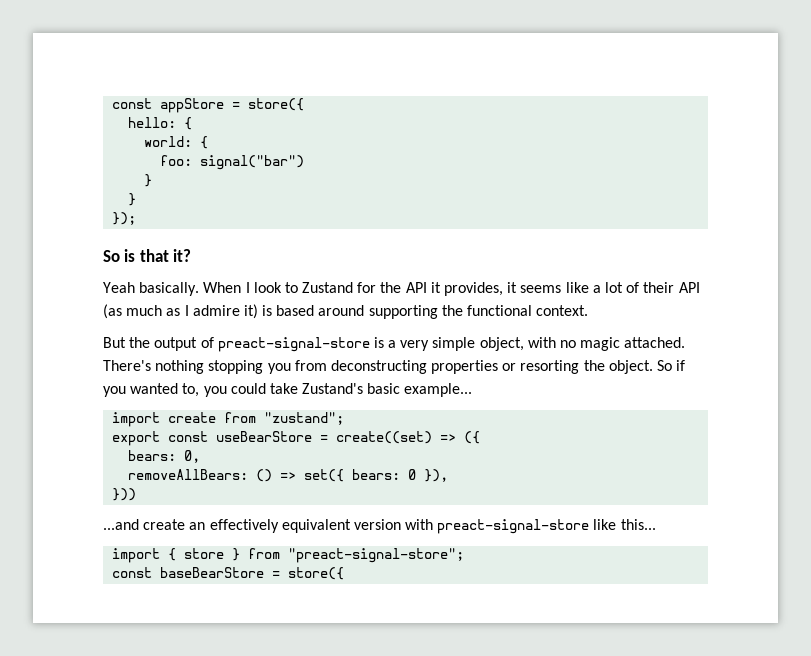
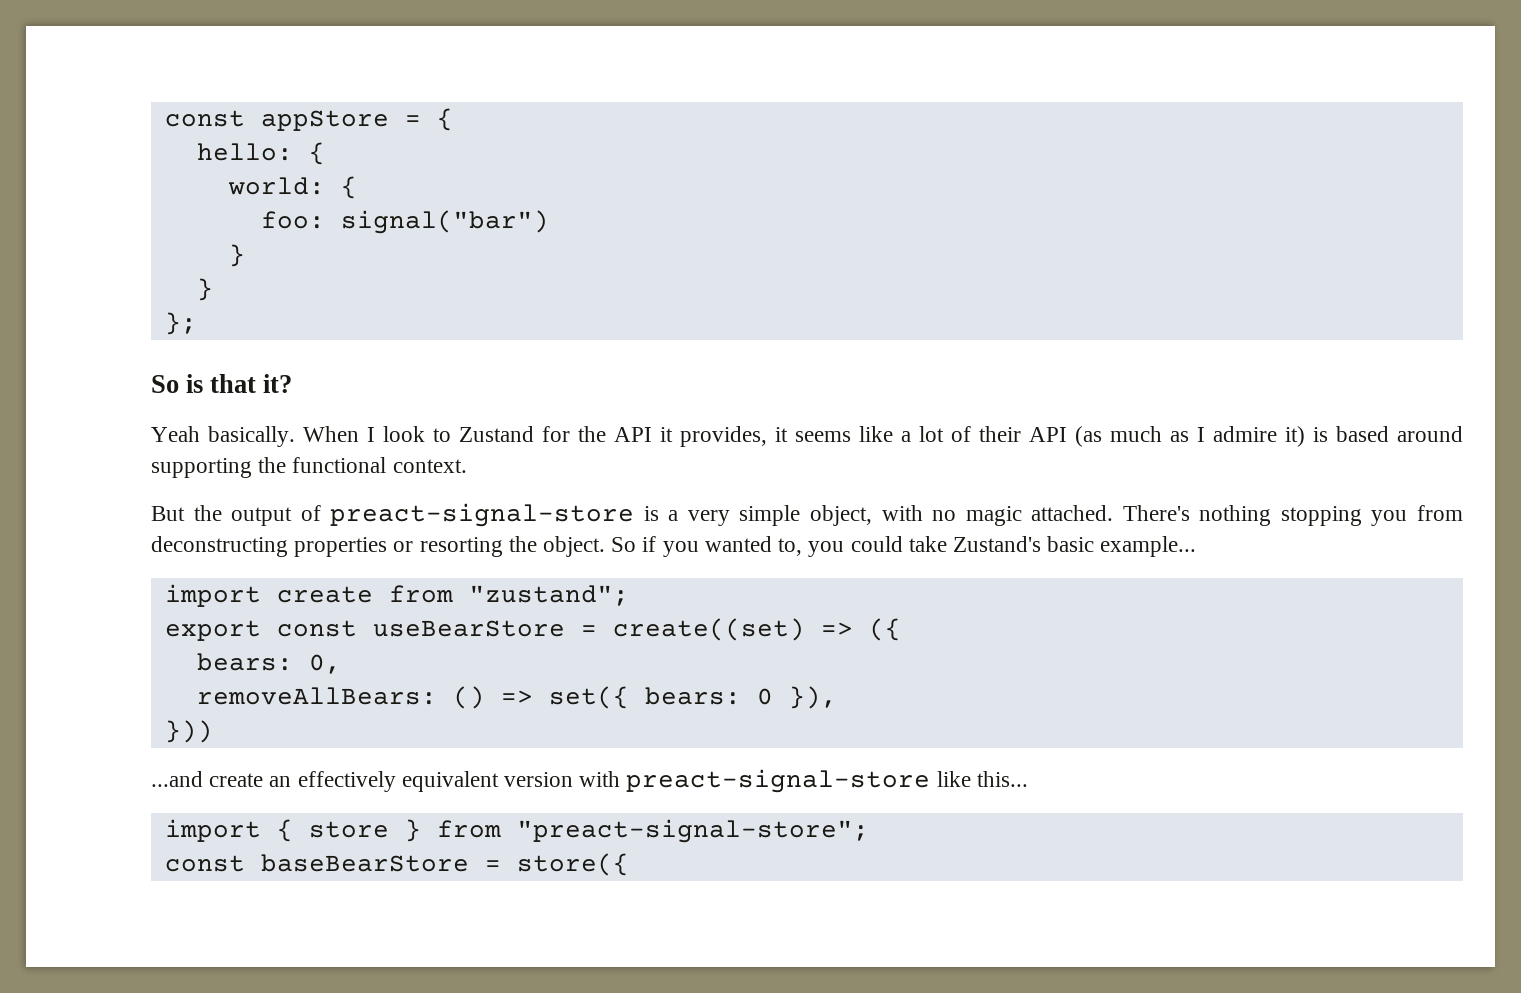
- const appStore = store({
+ const appStore = {
- });
+ };

